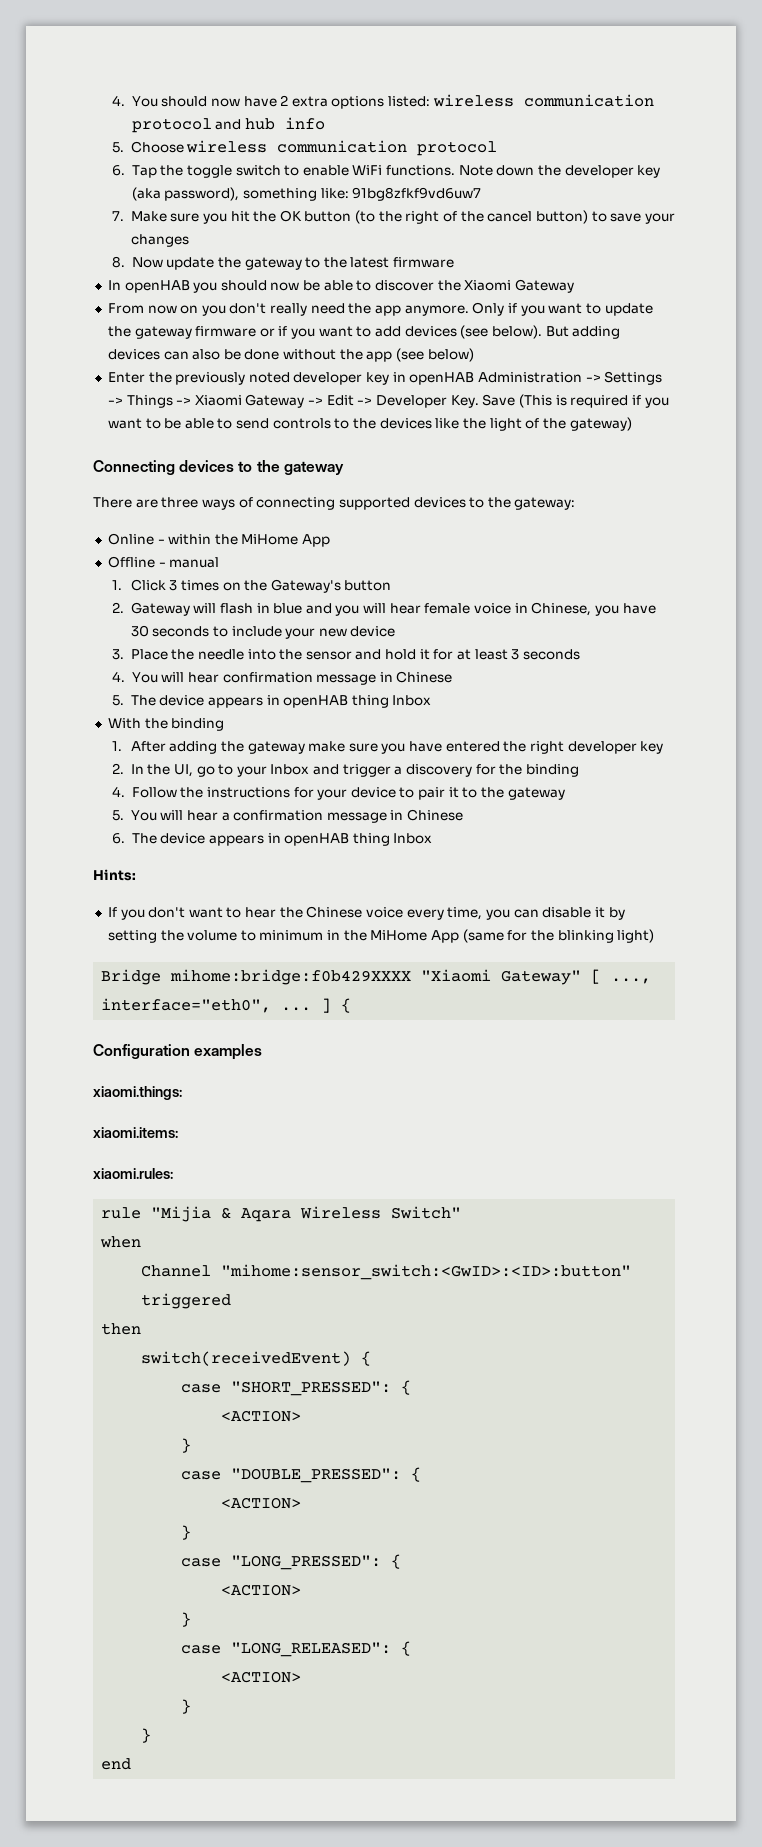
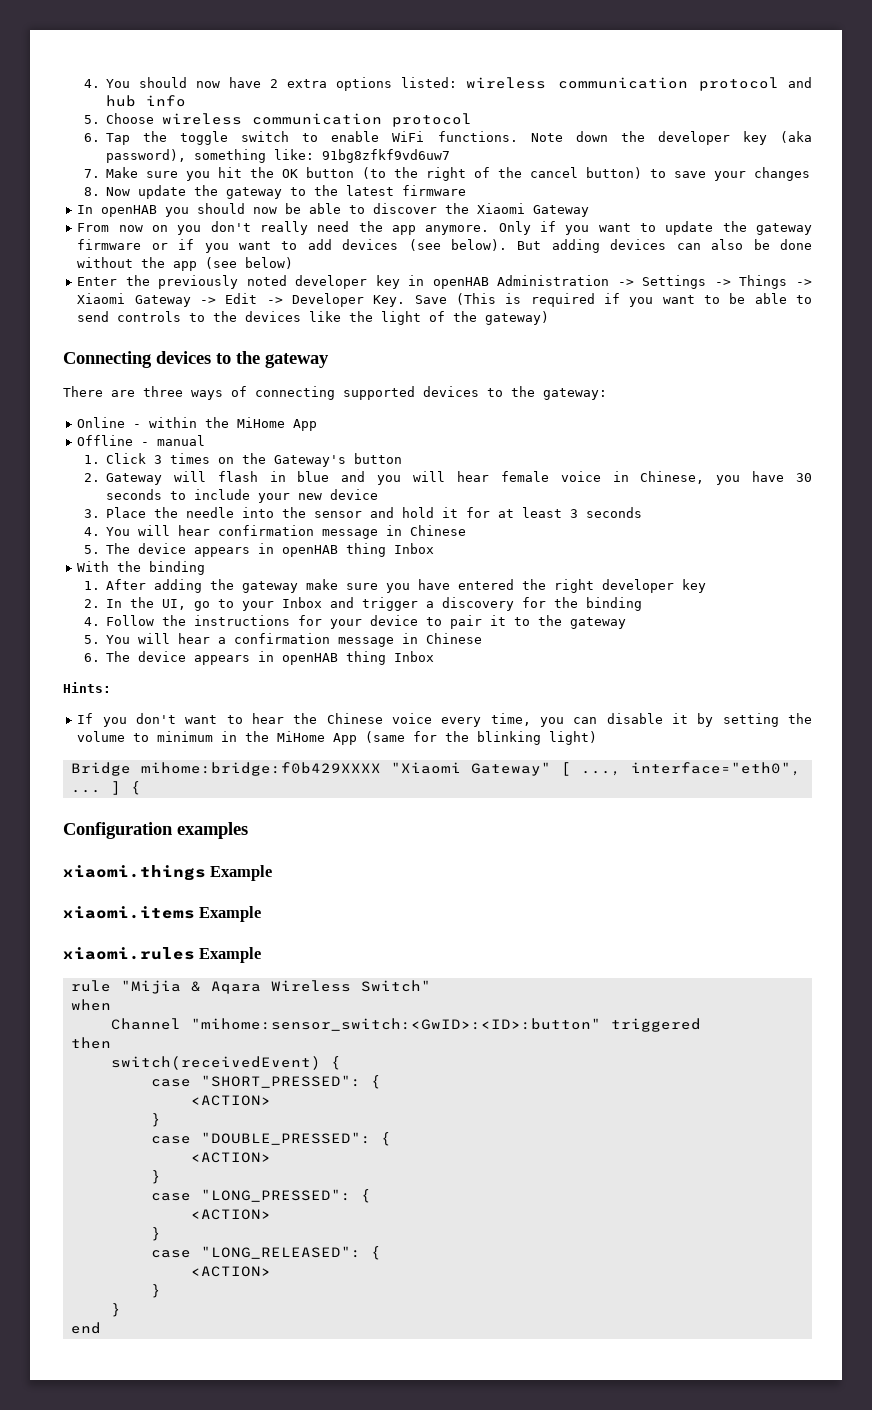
- xiaomi.things:
- xiaomi.items:
- xiaomi.rules:
+ xiaomi.things Example
+ xiaomi.items Example
+ xiaomi.rules Example

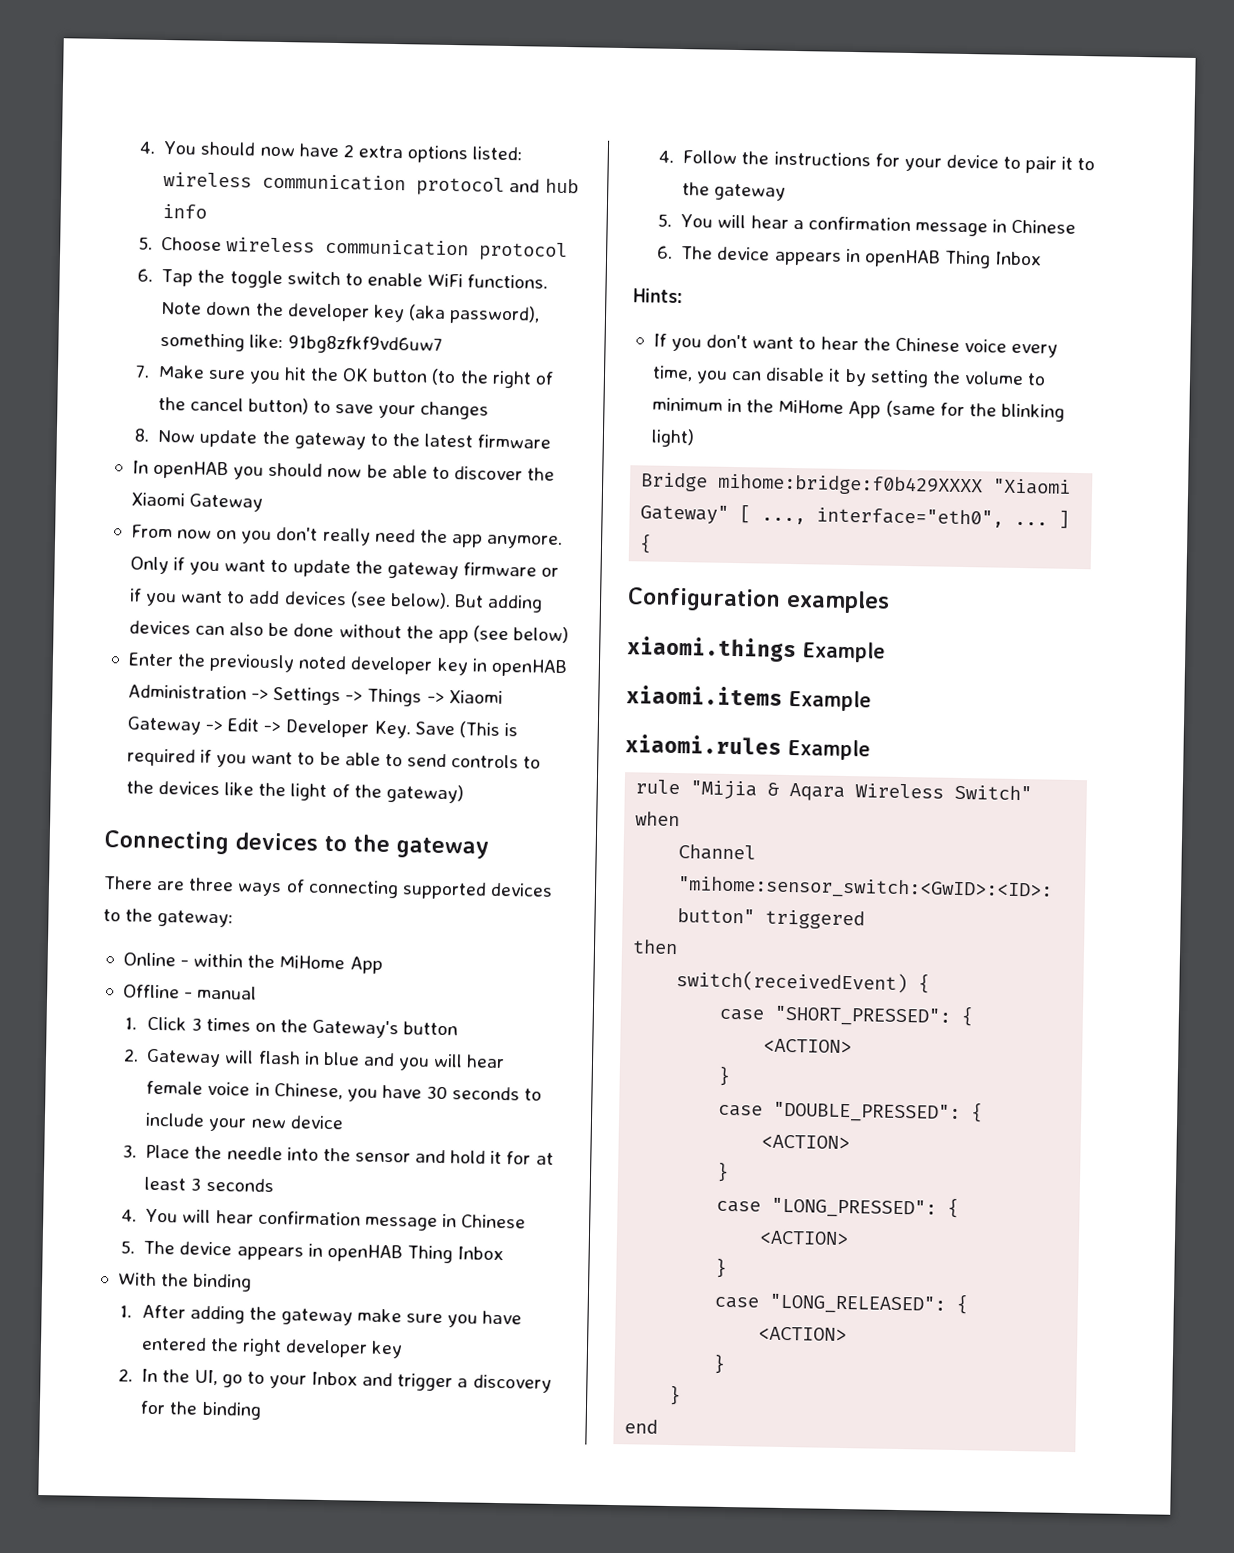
- 5. The device appears in openHAB thing Inbox
+ 5. The device appears in openHAB Thing Inbox
- 6. The device appears in openHAB thing Inbox
+ 6. The device appears in openHAB Thing Inbox

